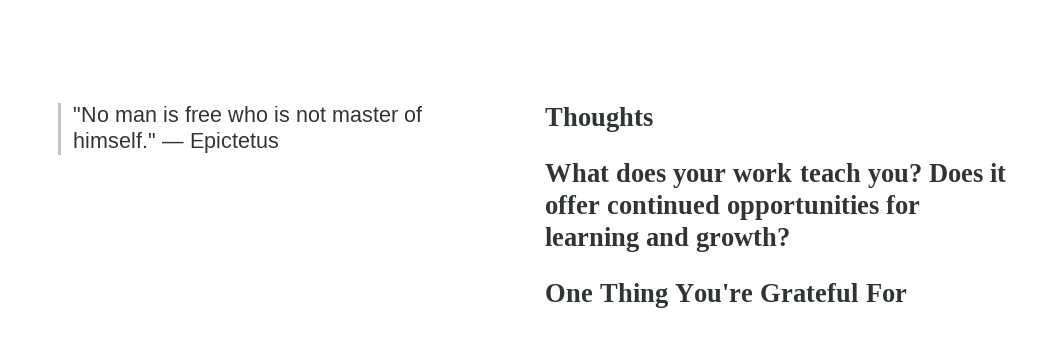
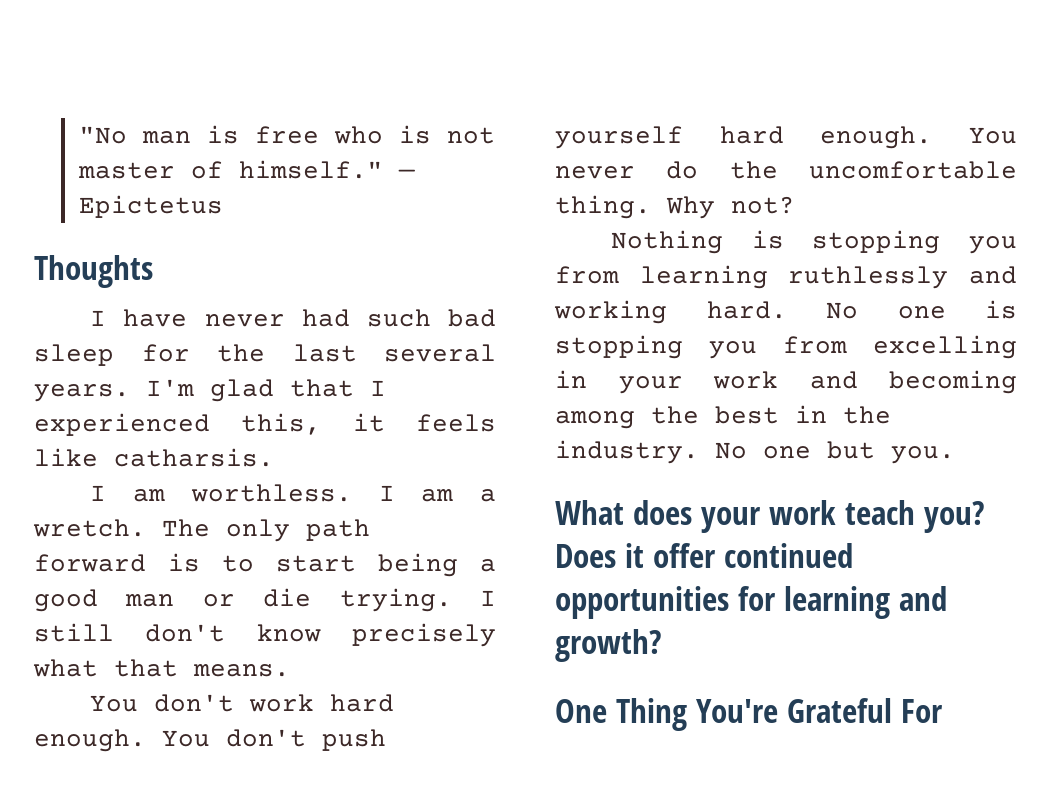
+ I have never had such bad sleep for the last several years. I'm glad that I experienced this, it feels like catharsis.
+ I am worthless. I am a wretch. The only path forward is to start being a good man or die trying. I still don't know precisely what that means.
+ You don't work hard enough. You don't push yourself hard enough. You never do the uncomfortable thing. Why not?
+ Nothing is stopping you from learning ruthlessly and working hard. No one is stopping you from excelling in your work and becoming among the best in the industry. No one but you.

